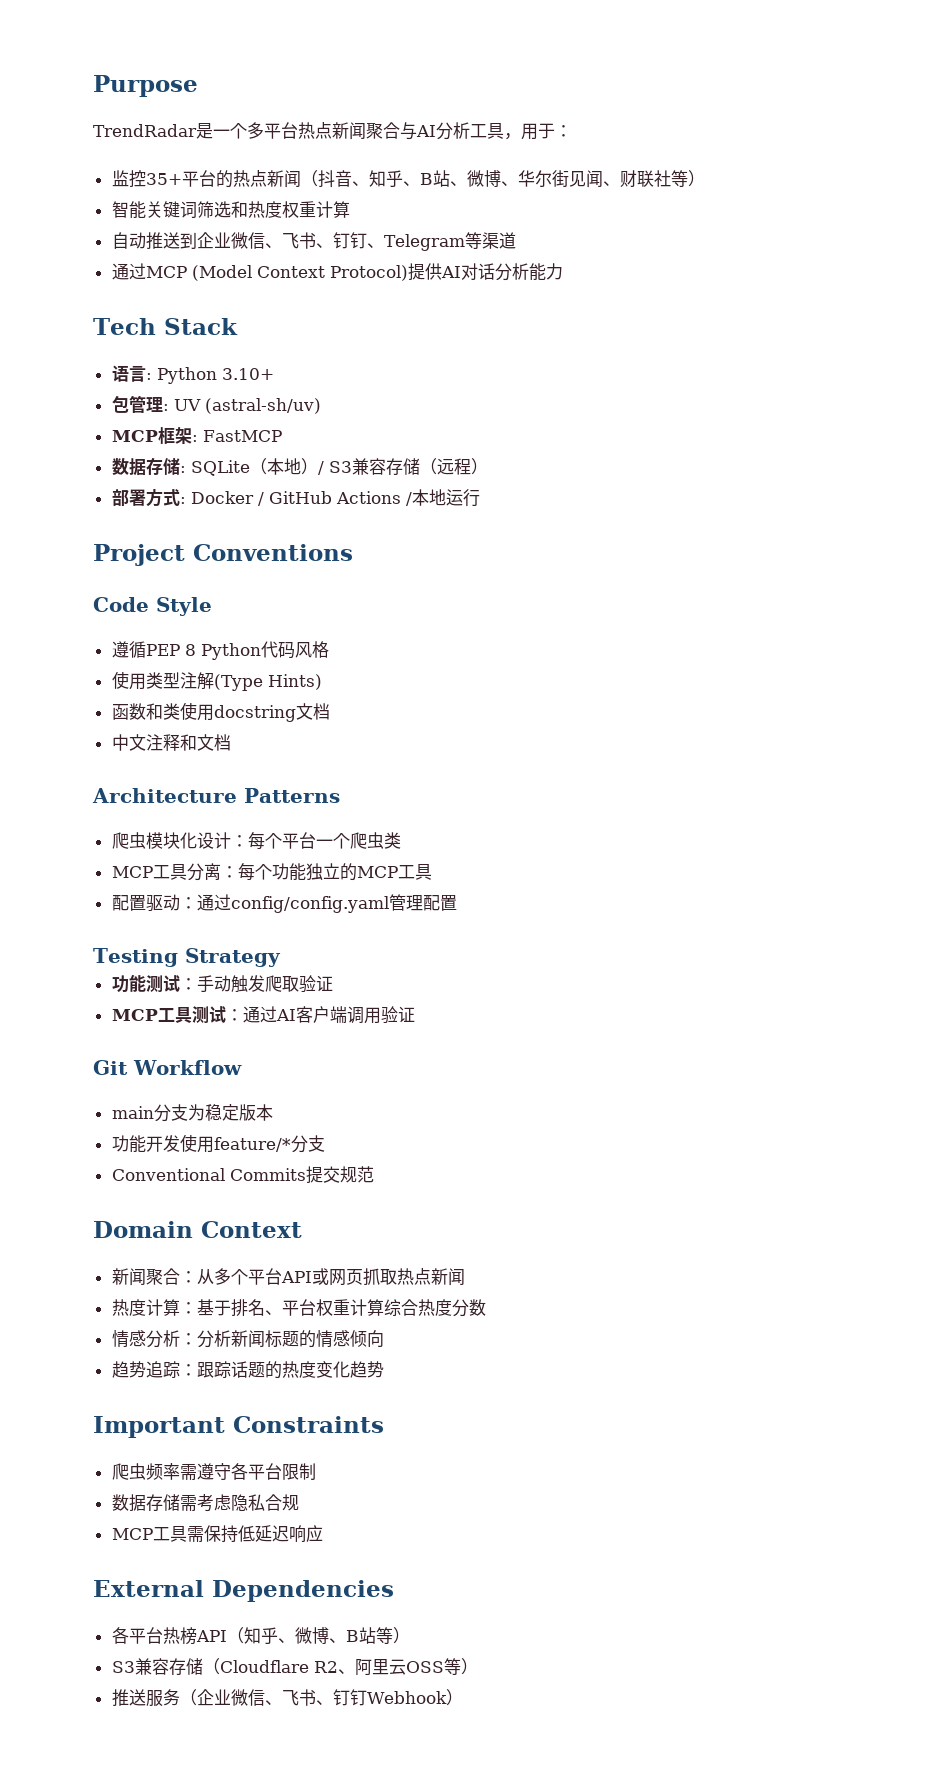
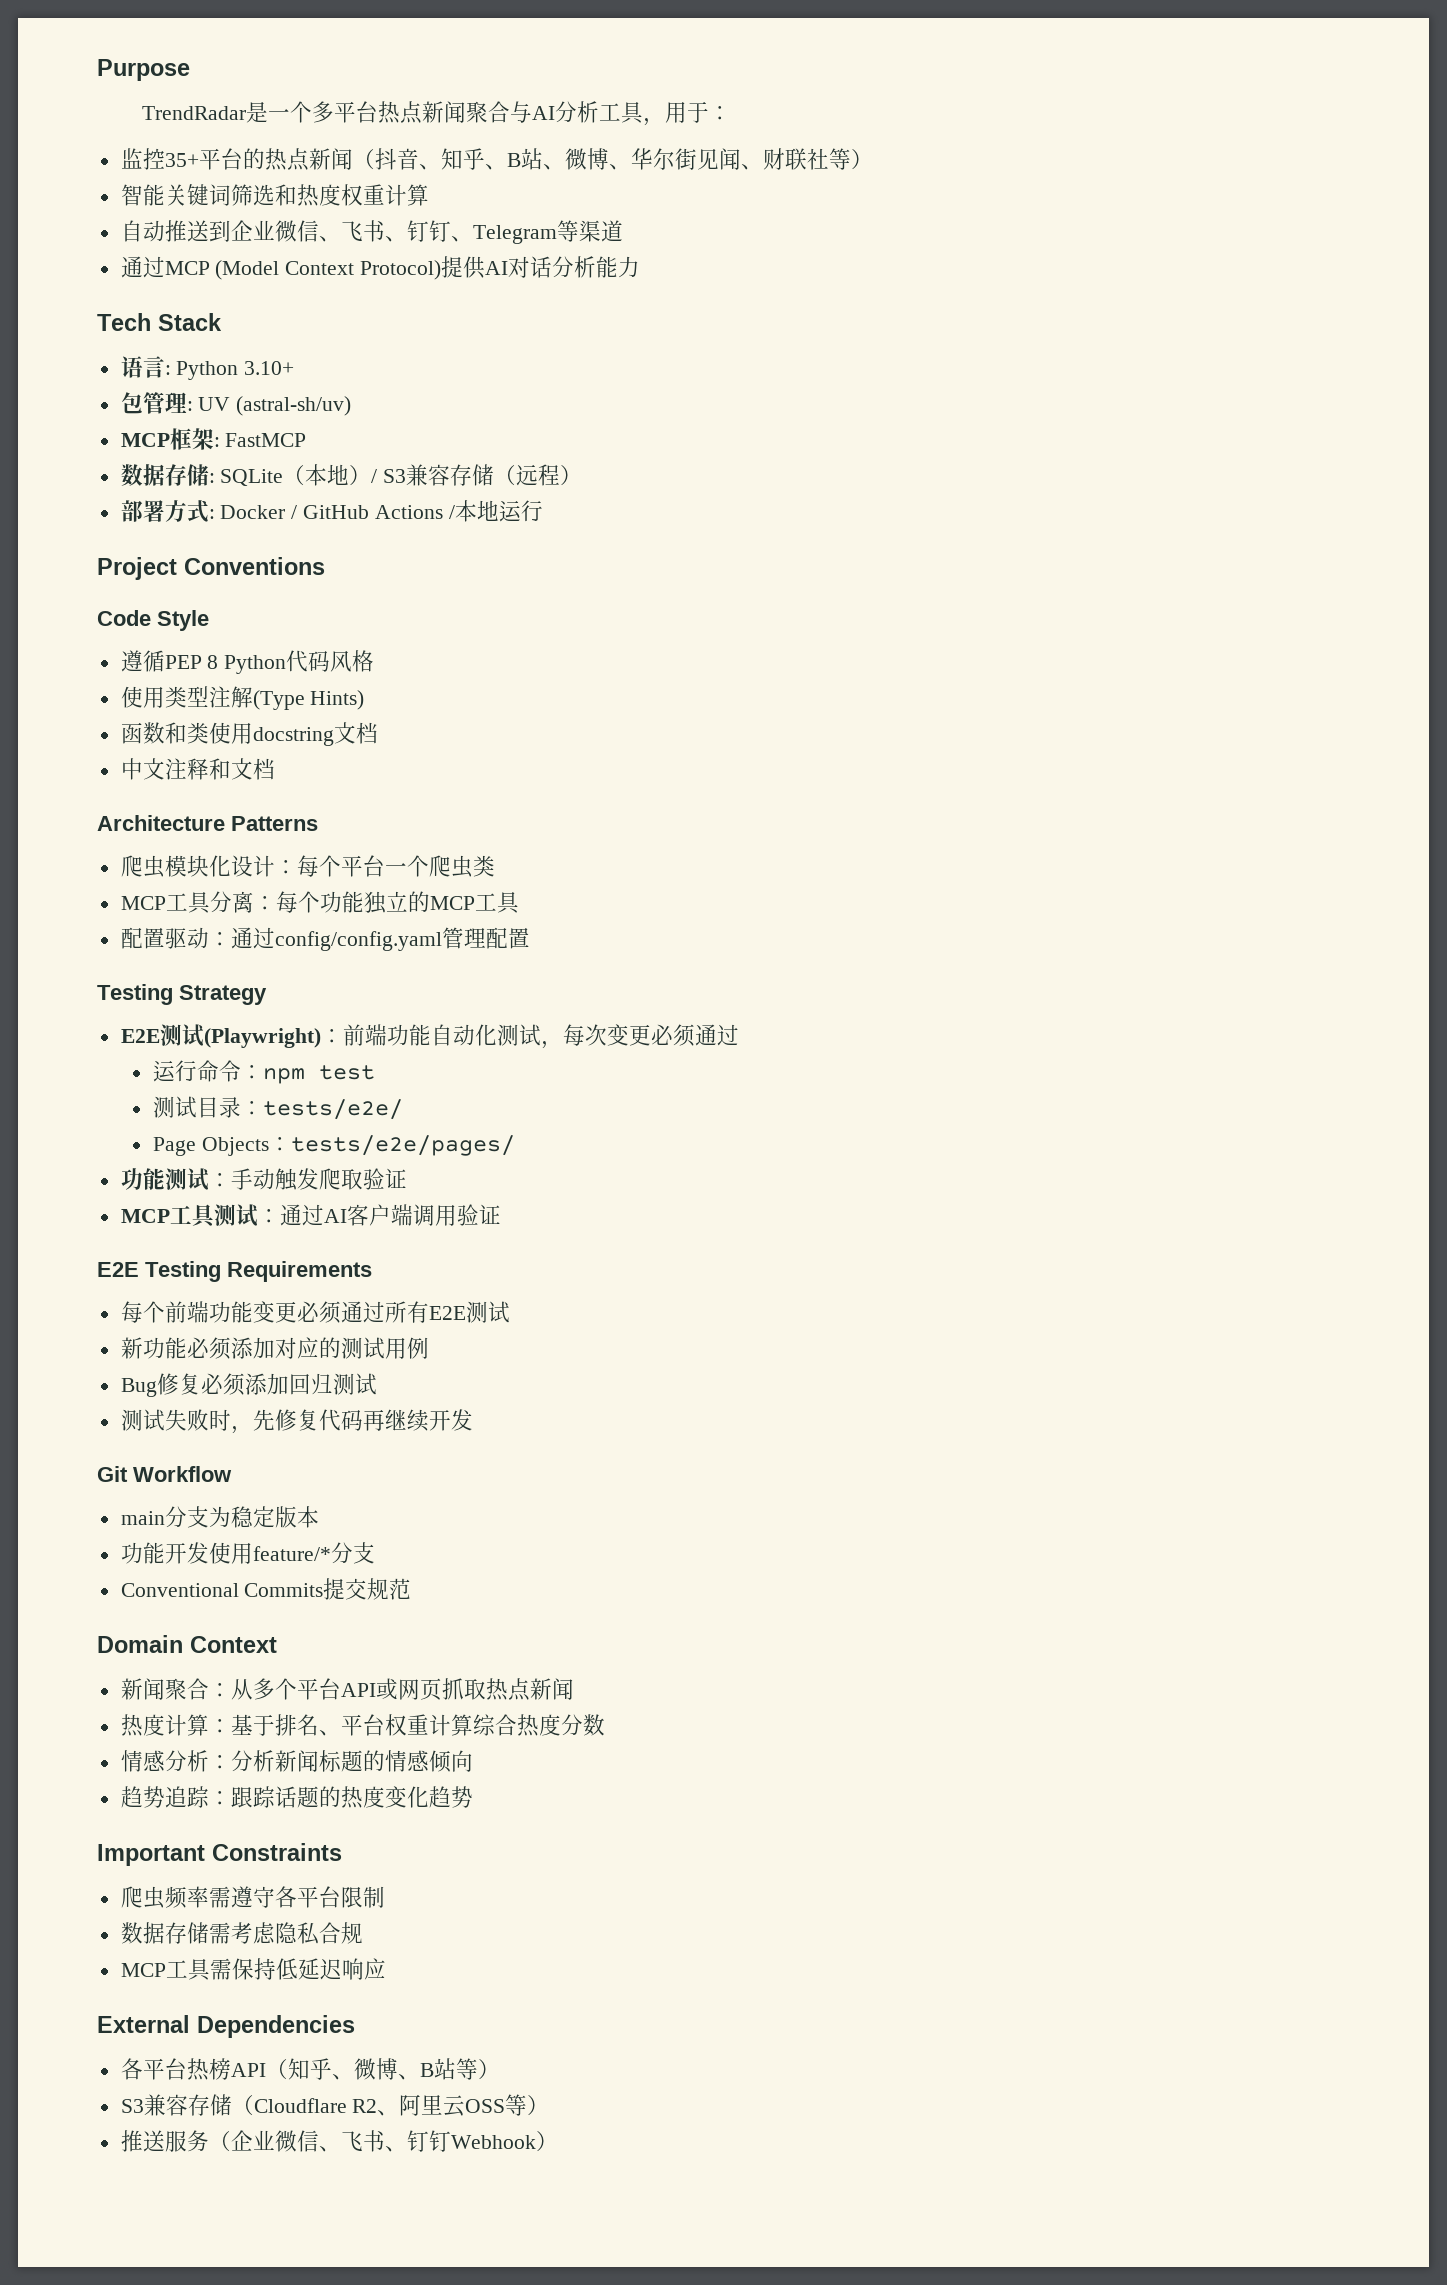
+ E2E测试(Playwright)：前端功能自动化测试，每次变更必须通过
+ 运行命令：npm test
+ 测试目录：tests/e2e/
+ Page Objects：tests/e2e/pages/
+ E2E Testing Requirements
+ 每个前端功能变更必须通过所有E2E测试
+ 新功能必须添加对应的测试用例
+ Bug修复必须添加回归测试
+ 测试失败时，先修复代码再继续开发

